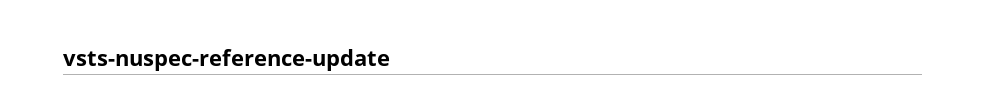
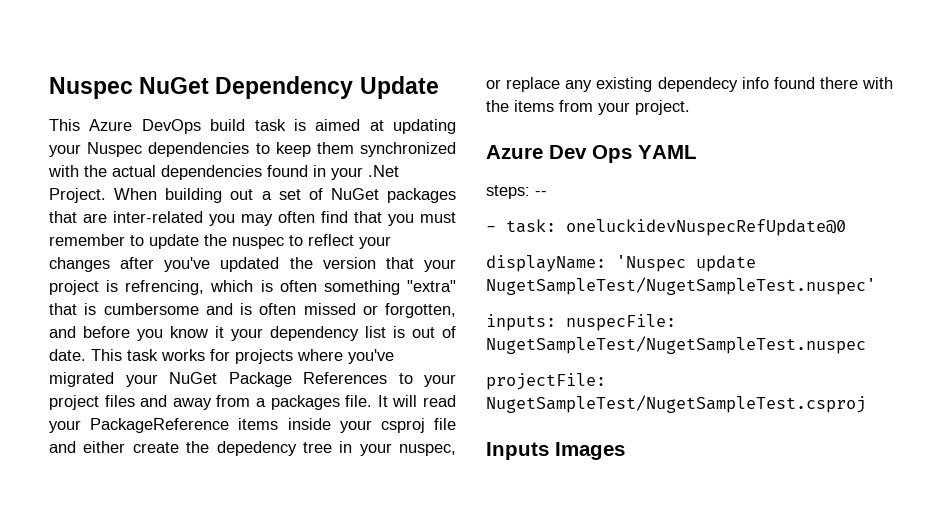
- vsts-nuspec-reference-update
+ Nuspec NuGet Dependency Update
+ This Azure DevOps build task is aimed at updating your Nuspec dependencies to keep them synchronized with the actual dependencies found in your .Net Project. When building out a set of NuGet packages that are inter-related you may often find that you must remember to update the nuspec to reflect your changes after you've updated the version that your project is refrencing, which is often something "extra" that is cumbersome and is often missed or forgotten, and before you know it your dependency list is out of date. This task works for projects where you've migrated your NuGet Package References to your project files and away from a packages file. It will read your PackageReference items inside your csproj file and either create the depedency tree in your nuspec, or replace any existing dependecy info found there with the items from your project.
+ Azure Dev Ops YAML
+ steps: --
+ - task: oneluckidevNuspecRefUpdate@0
+ displayName: 'Nuspec update NugetSampleTest/NugetSampleTest.nuspec'
+ inputs: nuspecFile: NugetSampleTest/NugetSampleTest.nuspec
+ projectFile: NugetSampleTest/NugetSampleTest.csproj
+ Inputs Images

